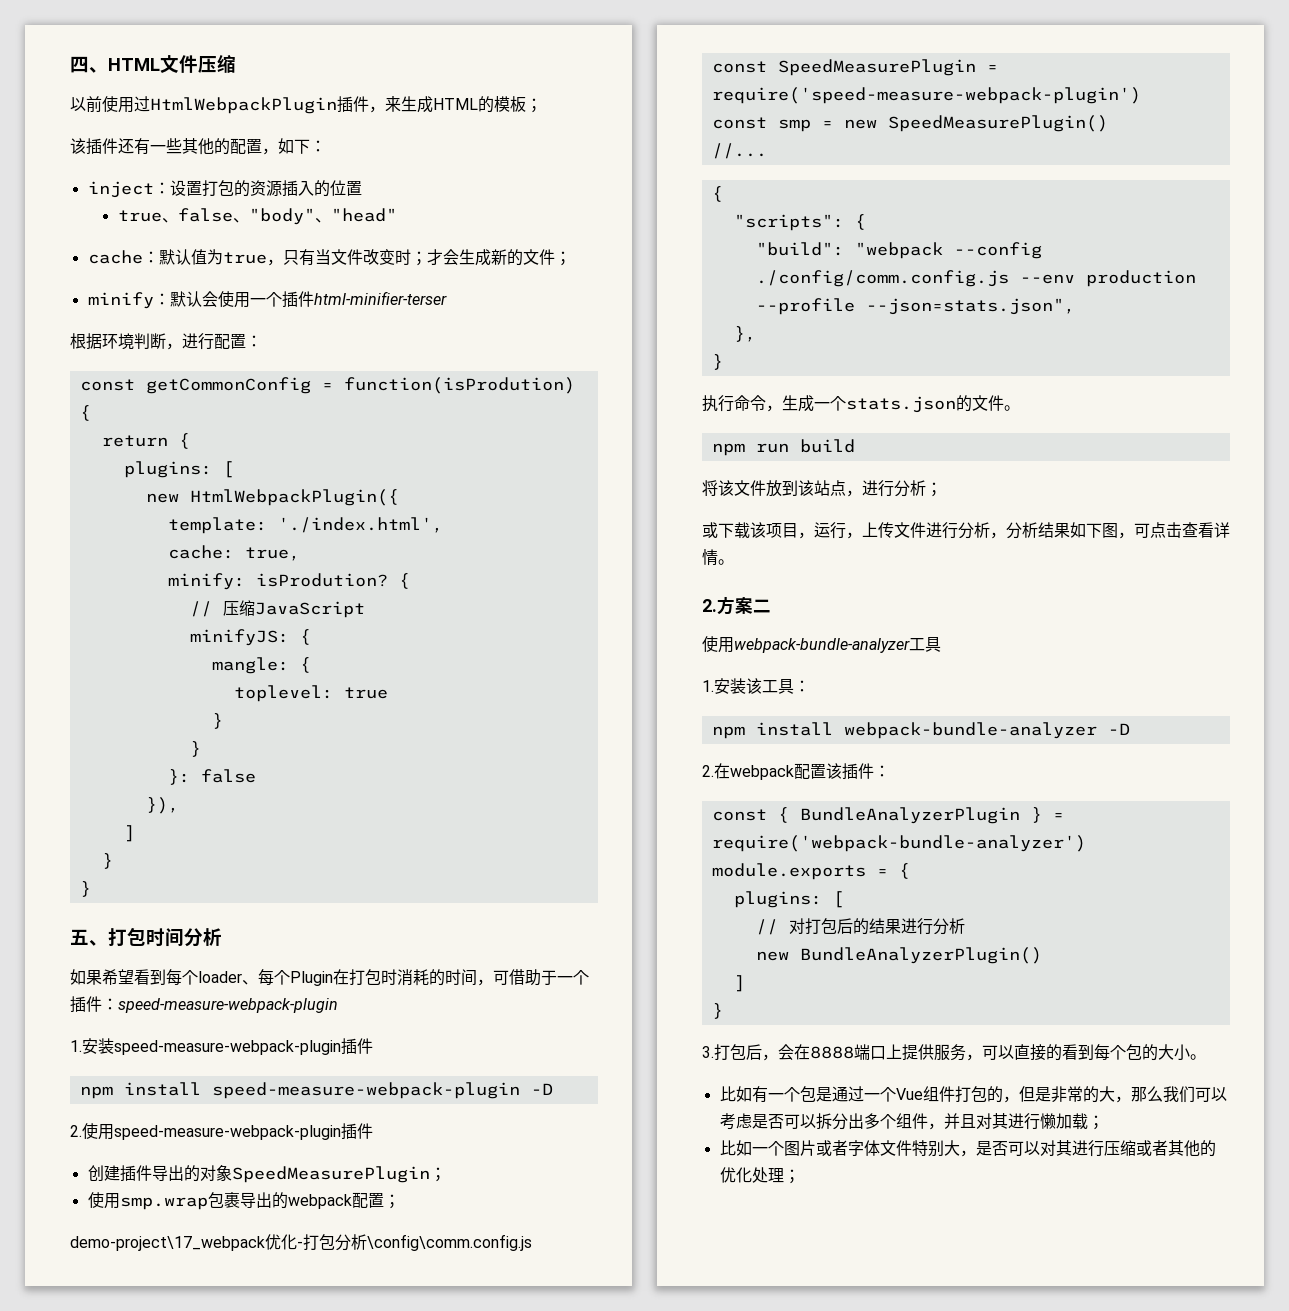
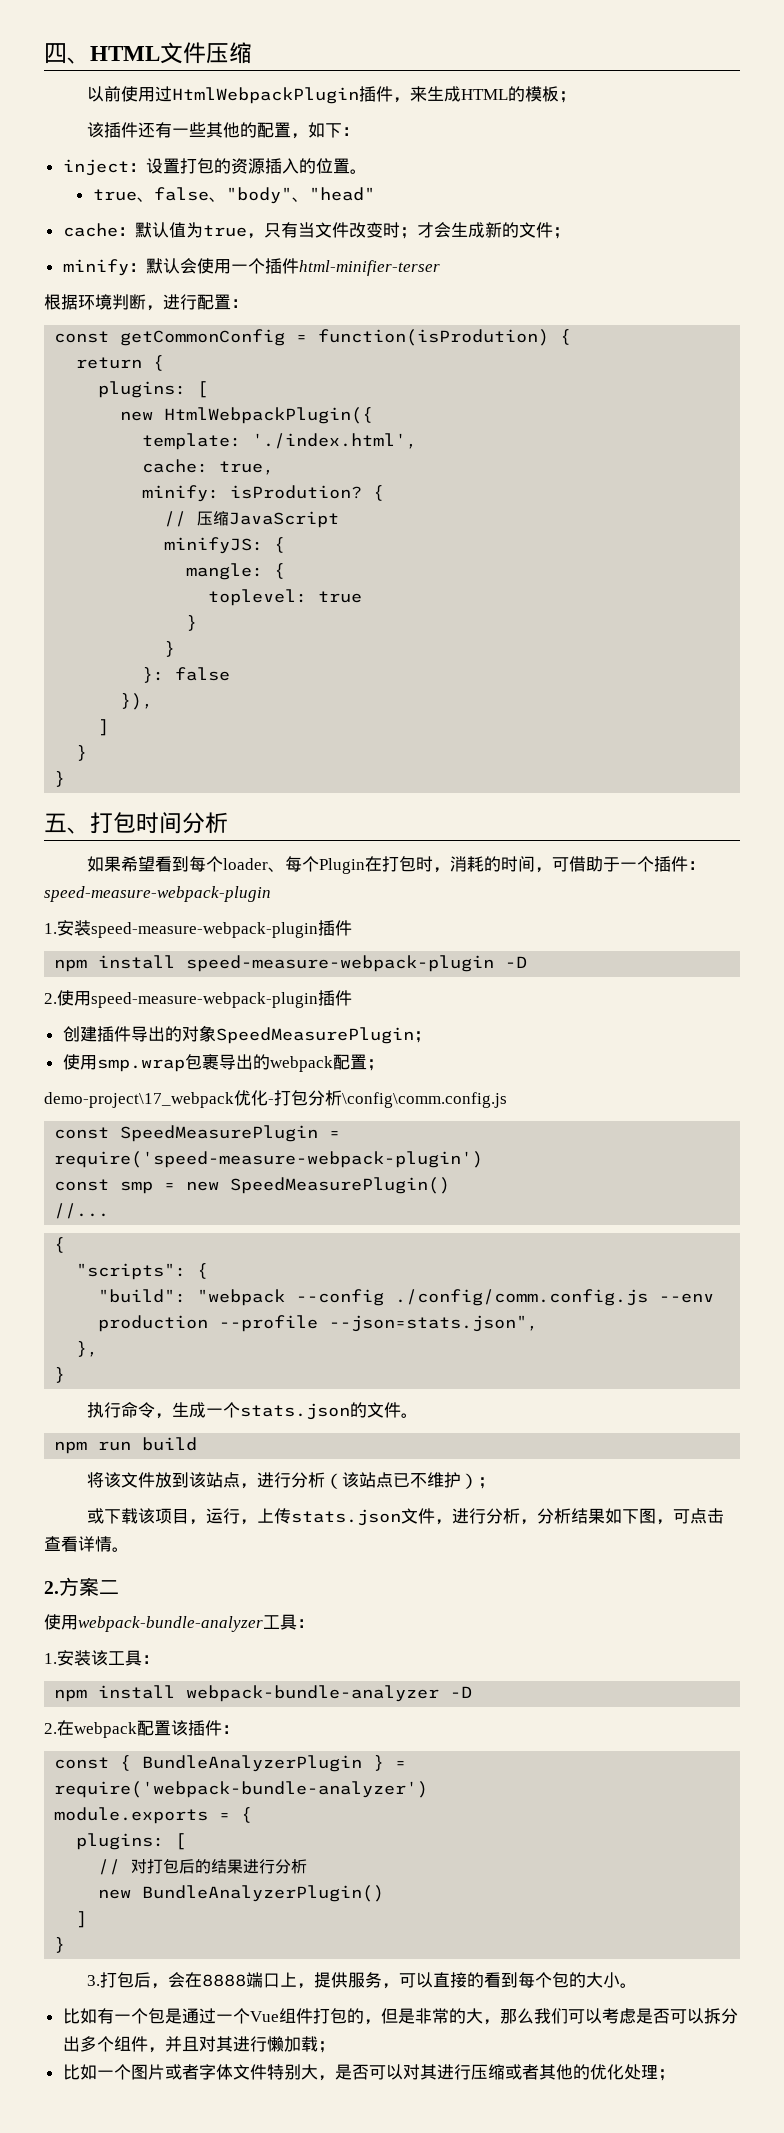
- inject：设置打包的资源插入的位置
+ inject：设置打包的资源插入的位置。
- 如果希望看到每个loader、每个Plugin在打包时消耗的时间，可借助于一个插件：speed-measure-webpack-plugin
+ 如果希望看到每个loader、每个Plugin在打包时，消耗的时间，可借助于一个插件：speed-measure-webpack-plugin
- 将该文件放到该站点，进行分析；
+ 将该文件放到该站点，进行分析（该站点已不维护）；
- 或下载该项目，运行，上传文件进行分析，分析结果如下图，可点击查看详情。
+ 或下载该项目，运行，上传stats.json文件，进行分析，分析结果如下图，可点击查看详情。
- 使用webpack-bundle-analyzer工具
+ 使用webpack-bundle-analyzer工具：
- 3.打包后，会在8888端口上提供服务，可以直接的看到每个包的大小。
+ 3.打包后，会在8888端口上，提供服务，可以直接的看到每个包的大小。

